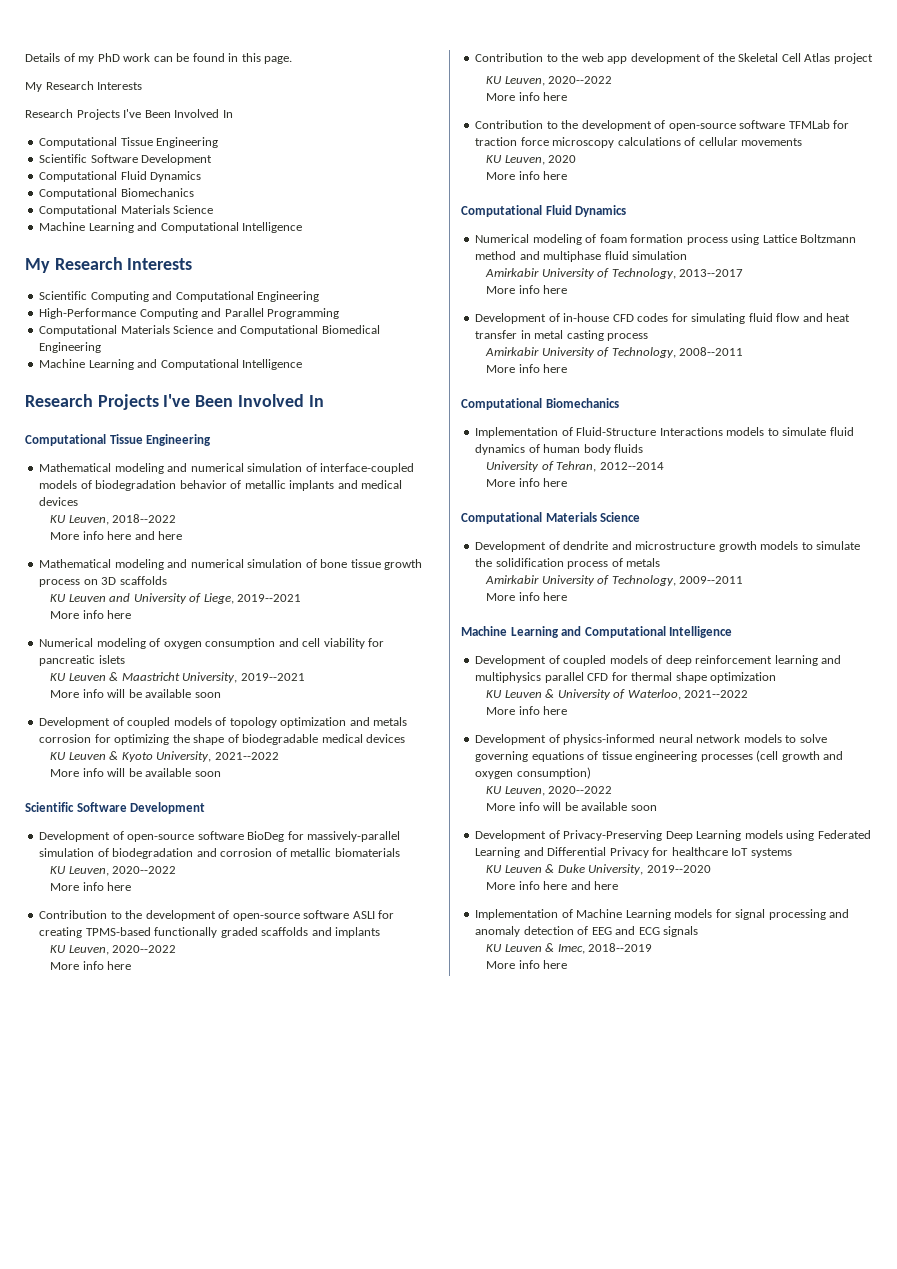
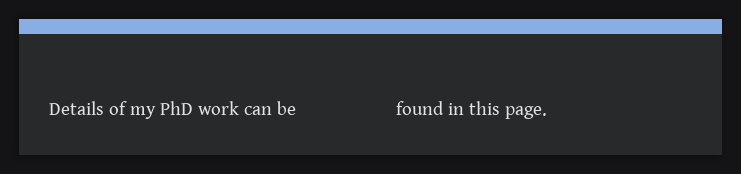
  Details of my PhD work can be found in this page.
- My Research Interests
- Research Projects I've Been Involved In
- Computational Tissue Engineering
- Scientific Software Development
- Computational Fluid Dynamics
- Computational Biomechanics
- Computational Materials Science
- Machine Learning and Computational Intelligence
- My Research Interests
- Scientific Computing and Computational Engineering
- High-Performance Computing and Parallel Programming
- Computational Materials Science and Computational Biomedical Engineering
- Machine Learning and Computational Intelligence
- Research Projects I've Been Involved In
- Computational Tissue Engineering
- Mathematical modeling and numerical simulation of interface-coupled models of biodegradation behavior of metallic implants and medical devices
- KU Leuven, 2018--2022
- More info here and here
- Mathematical modeling and numerical simulation of bone tissue growth process on 3D scaffolds
- KU Leuven and University of Liege, 2019--2021
- More info here
- Numerical modeling of oxygen consumption and cell viability for pancreatic islets
- KU Leuven & Maastricht University, 2019--2021
- More info will be available soon
- Development of coupled models of topology optimization and metals corrosion for optimizing the shape of biodegradable medical devices
- KU Leuven & Kyoto University, 2021--2022
- More info will be available soon
- Scientific Software Development
- Development of open-source software BioDeg for massively-parallel simulation of biodegradation and corrosion of metallic biomaterials
- KU Leuven, 2020--2022
- More info here
- Contribution to the development of open-source software ASLI for creating TPMS-based functionally graded scaffolds and implants
- KU Leuven, 2020--2022
- More info here
- Contribution to the web app development of the Skeletal Cell Atlas project
- KU Leuven, 2020--2022
- More info here
- Contribution to the development of open-source software TFMLab for traction force microscopy calculations of cellular movements
- KU Leuven, 2020
- More info here
- Computational Fluid Dynamics
- Numerical modeling of foam formation process using Lattice Boltzmann method and multiphase fluid simulation
- Amirkabir University of Technology, 2013--2017
- More info here
- Development of in-house CFD codes for simulating fluid flow and heat transfer in metal casting process
- Amirkabir University of Technology, 2008--2011
- More info here
- Computational Biomechanics
- Implementation of Fluid-Structure Interactions models to simulate fluid dynamics of human body fluids
- University of Tehran, 2012--2014
- More info here
- Computational Materials Science
- Development of dendrite and microstructure growth models to simulate the solidification process of metals
- Amirkabir University of Technology, 2009--2011
- More info here
- Machine Learning and Computational Intelligence
- Development of coupled models of deep reinforcement learning and multiphysics parallel CFD for thermal shape optimization
- KU Leuven & University of Waterloo, 2021--2022
- More info here
- Development of physics-informed neural network models to solve governing equations of tissue engineering processes (cell growth and oxygen consumption)
- KU Leuven, 2020--2022
- More info will be available soon
- Development of Privacy-Preserving Deep Learning models using Federated Learning and Differential Privacy for healthcare IoT systems
- KU Leuven & Duke University, 2019--2020
- More info here and here
- Implementation of Machine Learning models for signal processing and anomaly detection of EEG and ECG signals
- KU Leuven & Imec, 2018--2019
- More info here

